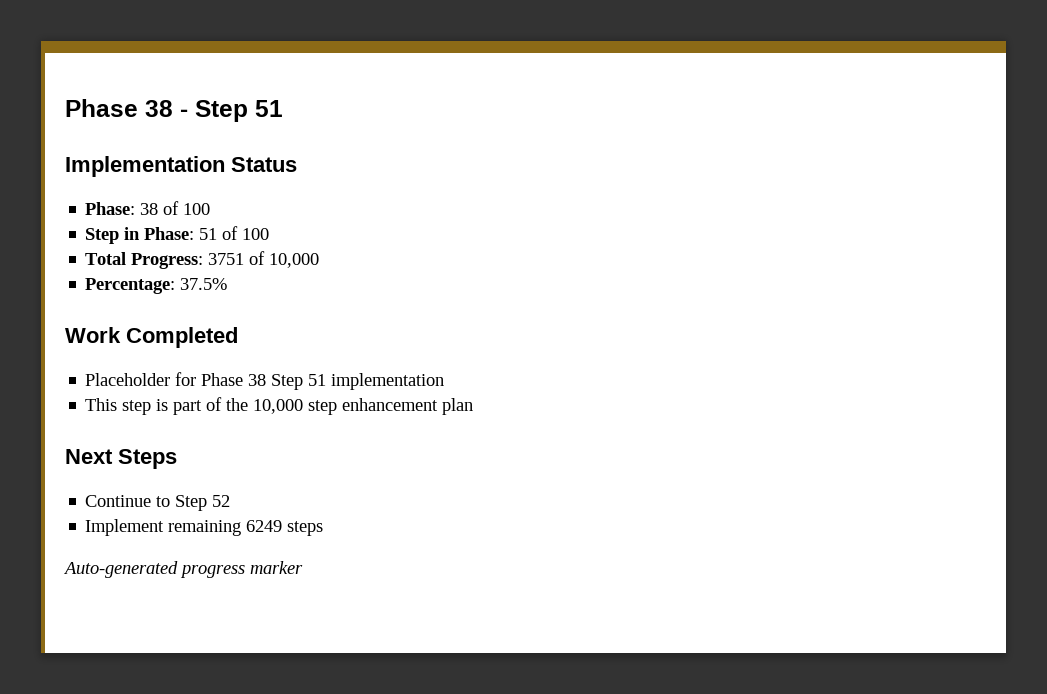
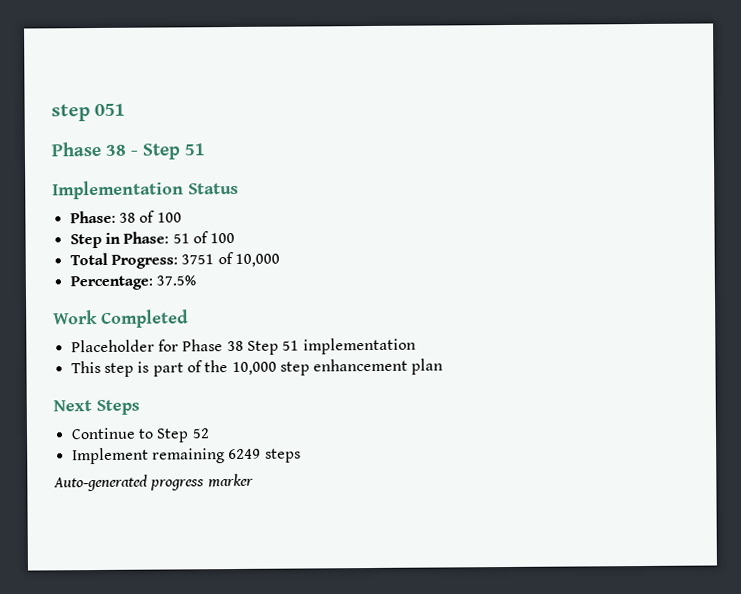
+ step 051

